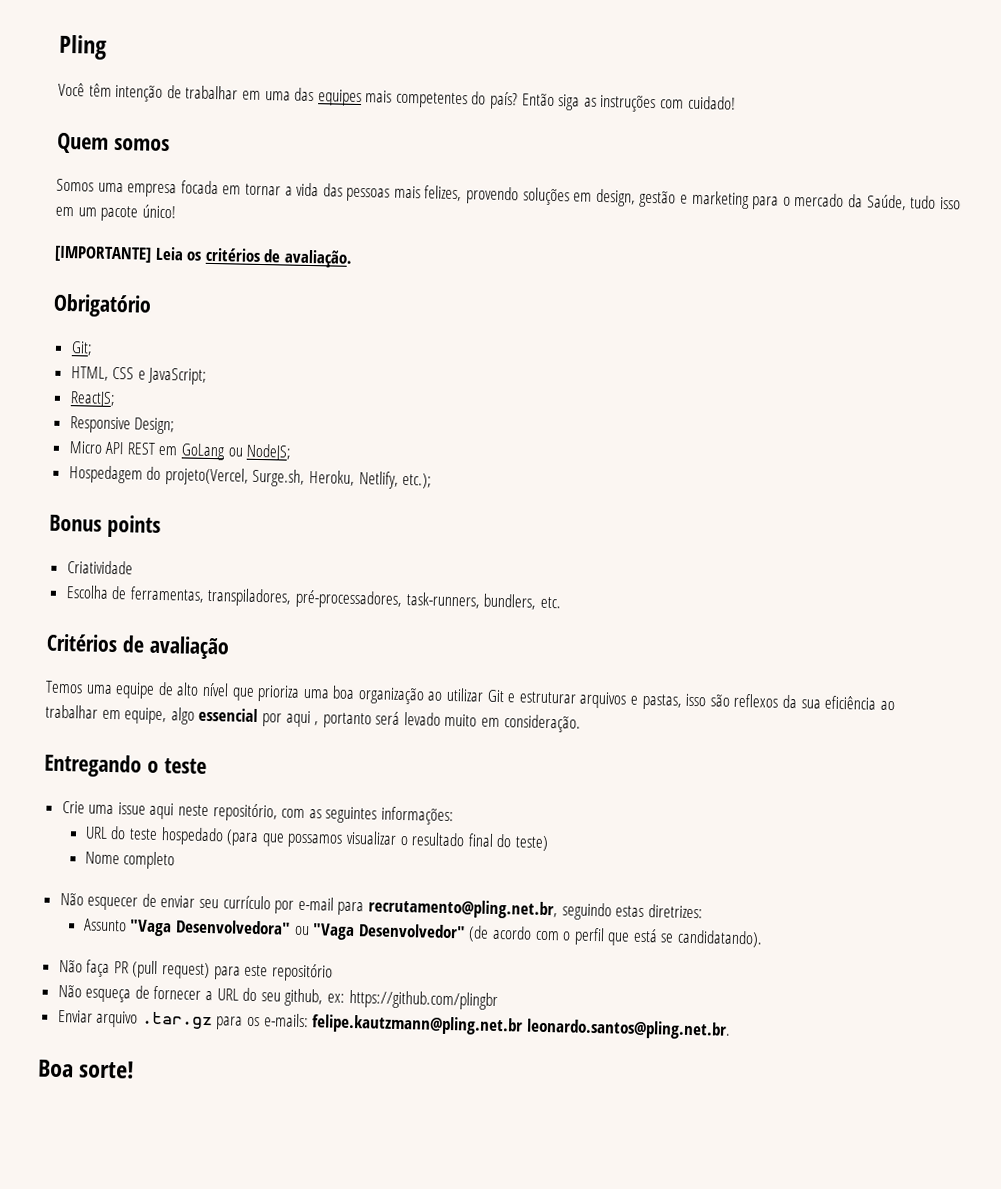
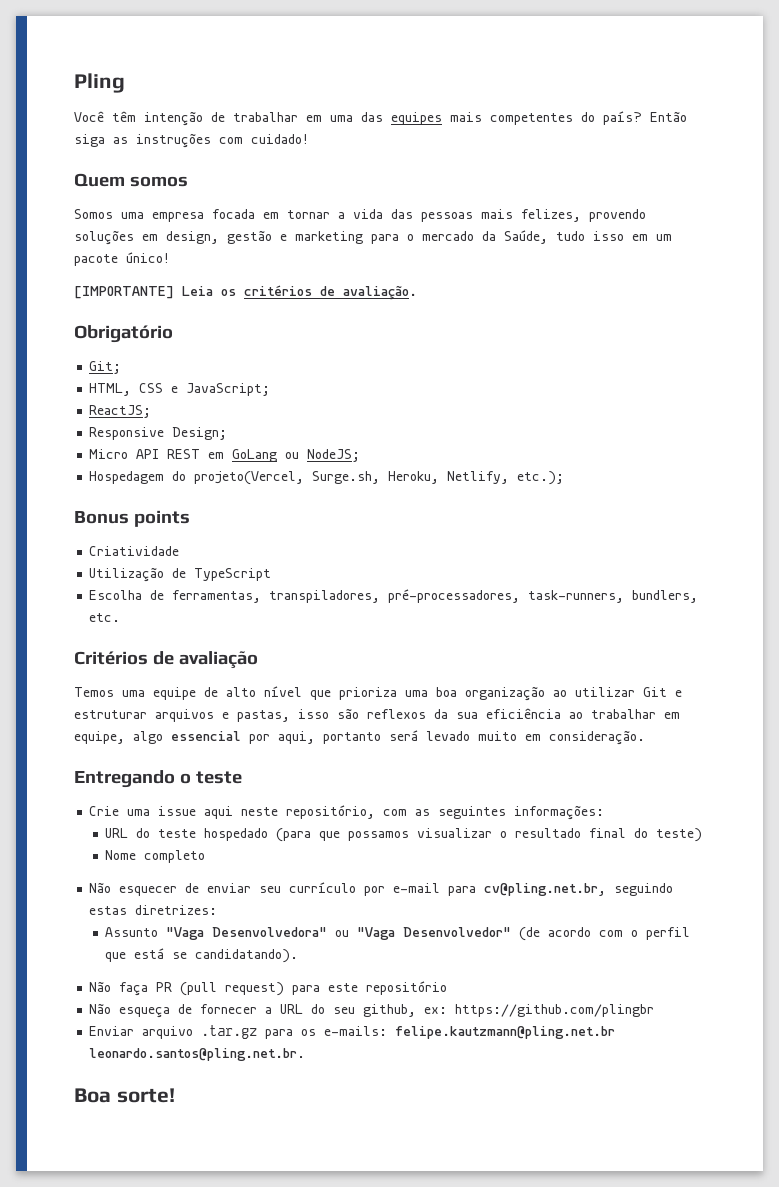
+ Utilização de TypeScript
- Temos uma equipe de alto nível que prioriza uma boa organização ao utilizar Git e estruturar arquivos e pastas, isso são reflexos da sua eficiência ao trabalhar em equipe, algo essencial por aqui , portanto será levado muito em consideração.
+ Temos uma equipe de alto nível que prioriza uma boa organização ao utilizar Git e estruturar arquivos e pastas, isso são reflexos da sua eficiência ao trabalhar em equipe, algo essencial por aqui, portanto será levado muito em consideração.
- Não esquecer de enviar seu currículo por e-mail para recrutamento@pling.net.br, seguindo estas diretrizes:
+ Não esquecer de enviar seu currículo por e-mail para cv@pling.net.br, seguindo estas diretrizes:

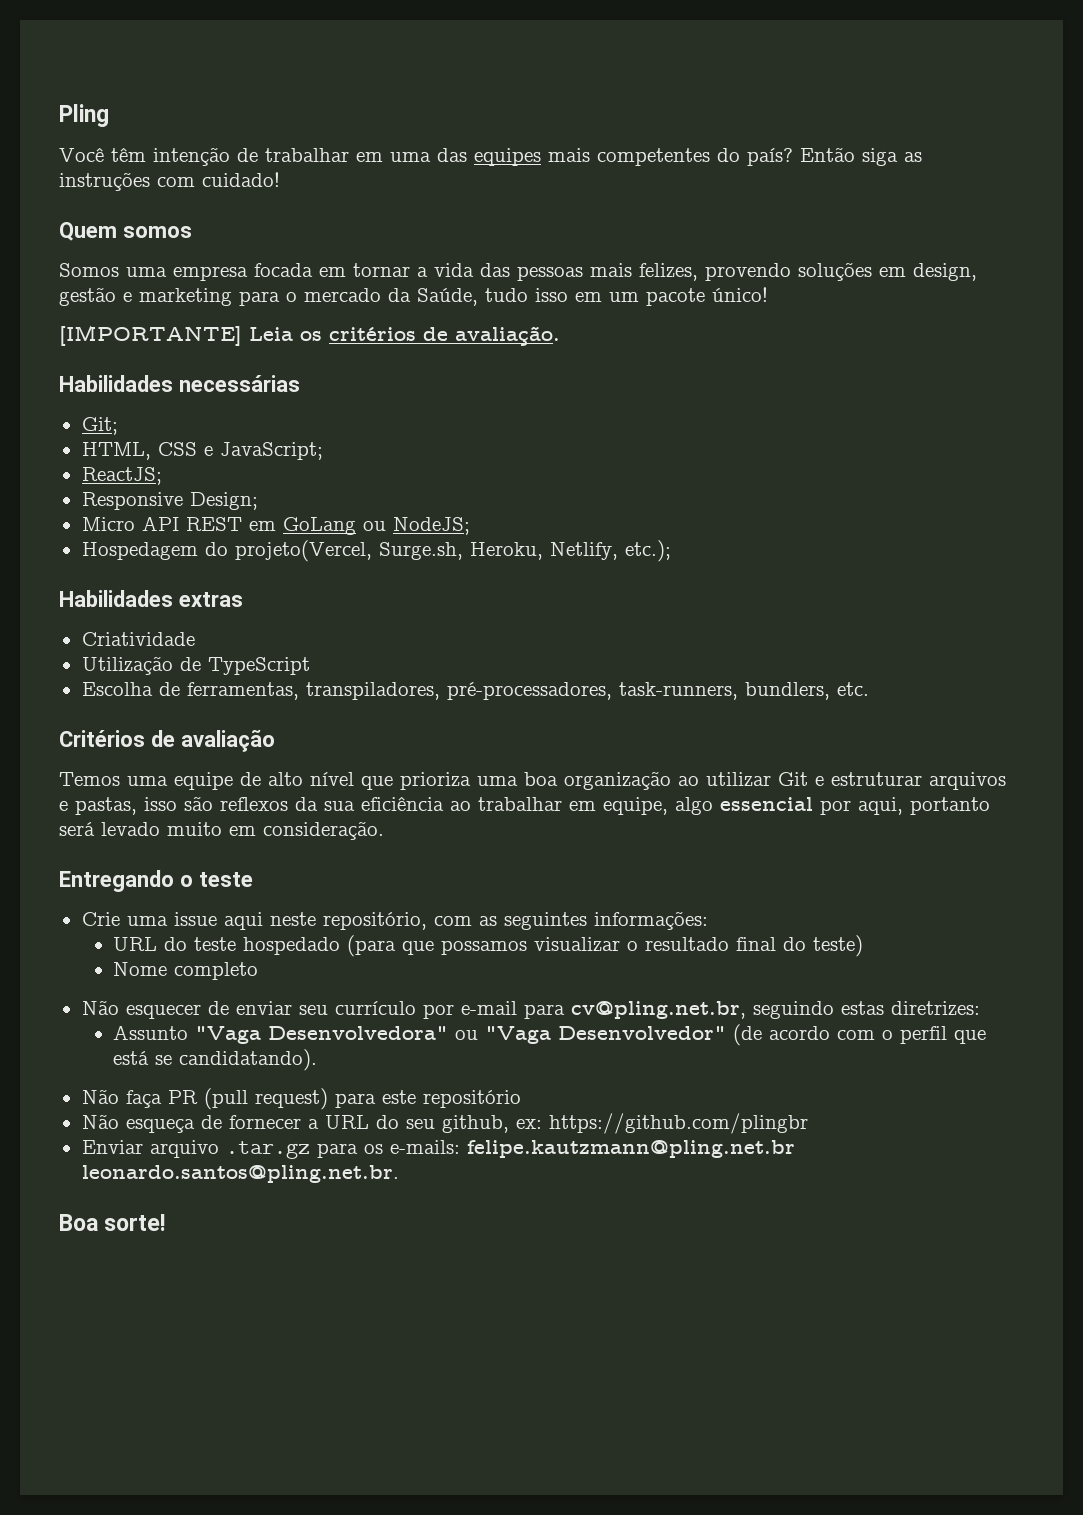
- Obrigatório
+ Habilidades necessárias
- Bonus points
+ Habilidades extras

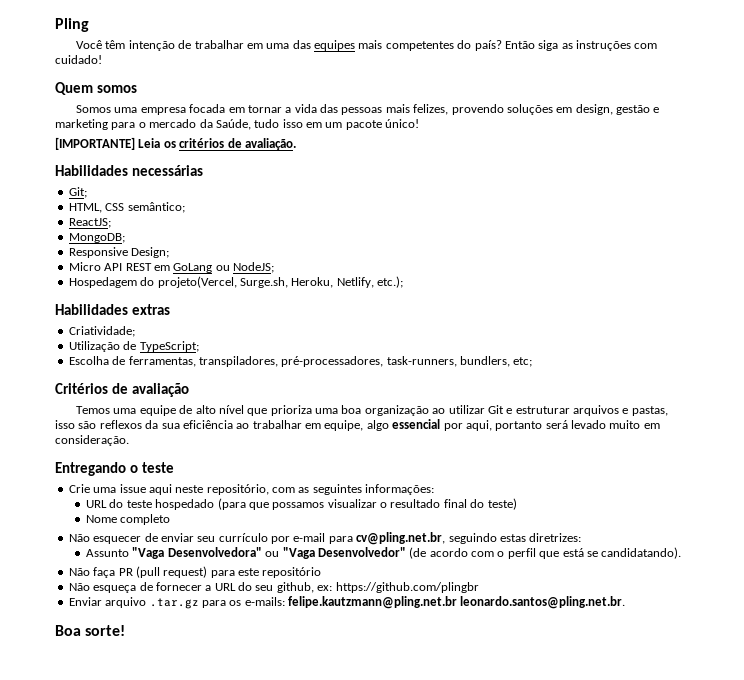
- HTML, CSS e JavaScript;
+ HTML, CSS semântico;
+ MongoDB;
- Criatividade
+ Criatividade;
- Utilização de TypeScript
+ Utilização de TypeScript;
- Escolha de ferramentas, transpiladores, pré-processadores, task-runners, bundlers, etc.
+ Escolha de ferramentas, transpiladores, pré-processadores, task-runners, bundlers, etc;

